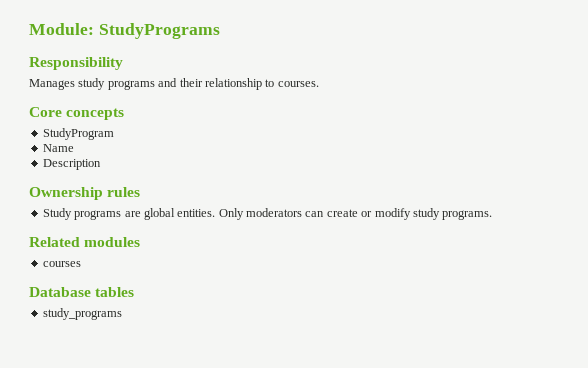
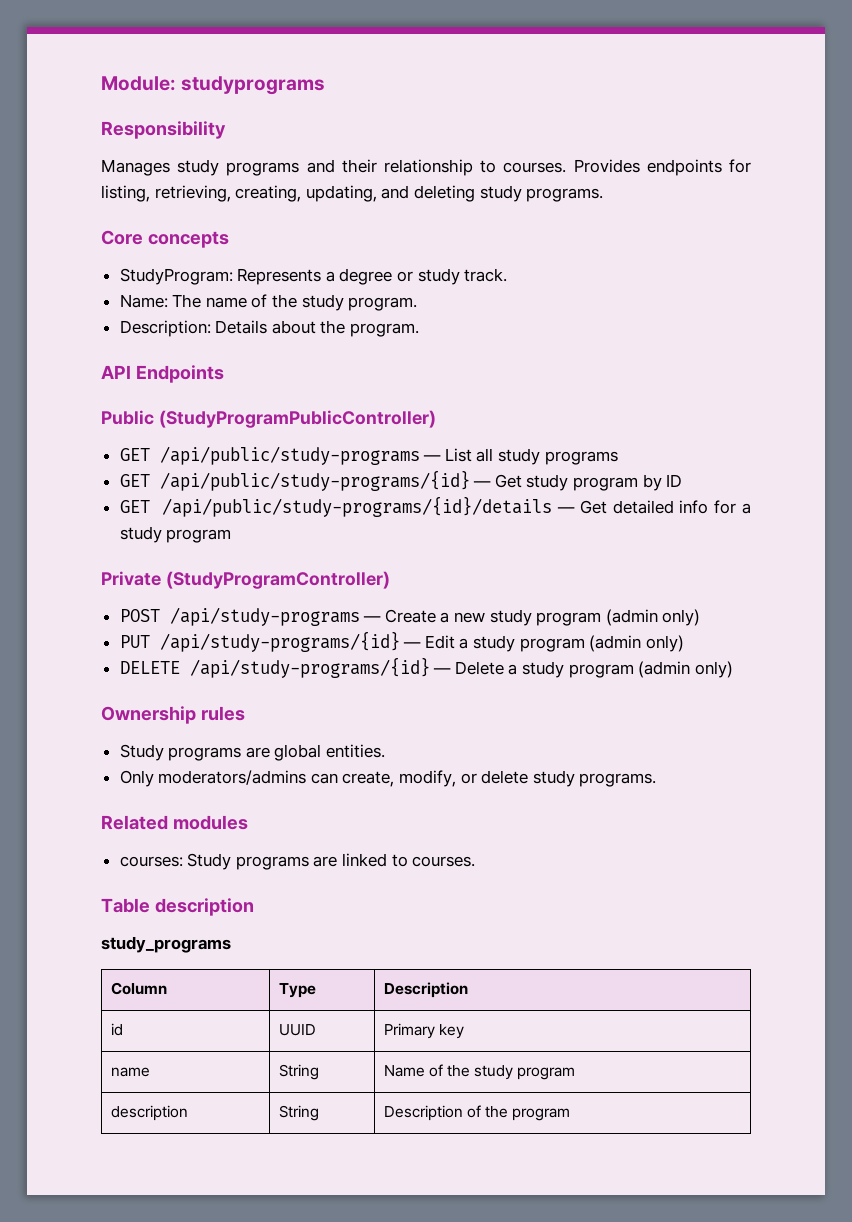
- Module: StudyPrograms
+ Module: studyprograms
- Manages study programs and their relationship to courses.
+ Manages study programs and their relationship to courses. Provides endpoints for listing, retrieving, creating, updating, and deleting study programs.
  Core concepts
- StudyProgram
- Name
- Description
+ StudyProgram: Represents a degree or study track.
+ Name: The name of the study program.
+ Description: Details about the program.
+ API Endpoints
+ Public (StudyProgramPublicController)
+ GET /api/public/study-programs — List all study programs
+ GET /api/public/study-programs/{id} — Get study program by ID
+ GET /api/public/study-programs/{id}/details — Get detailed info for a study program
+ Private (StudyProgramController)
+ POST /api/study-programs — Create a new study program (admin only)
+ PUT /api/study-programs/{id} — Edit a study program (admin only)
+ DELETE /api/study-programs/{id} — Delete a study program (admin only)
- Study programs are global entities. Only moderators can create or modify study programs.
+ Study programs are global entities.
+ Only moderators/admins can create, modify, or delete study programs.
  Related modules
- courses
- Database tables
+ courses: Study programs are linked to courses.
+ Table description
  study_programs
+ Column | Type | Description
+ id | UUID | Primary key
+ name | String | Name of the study program
+ description | String | Description of the program

